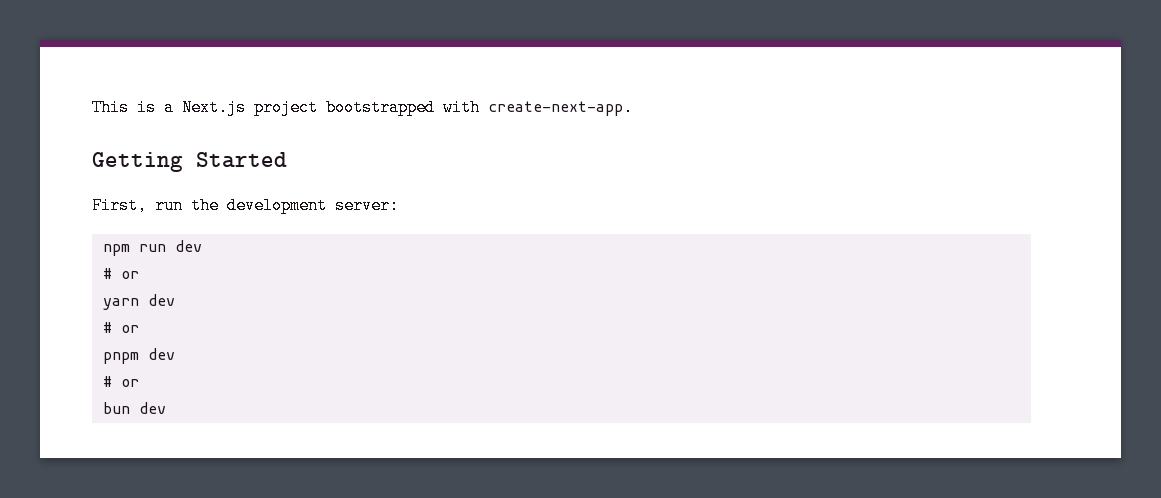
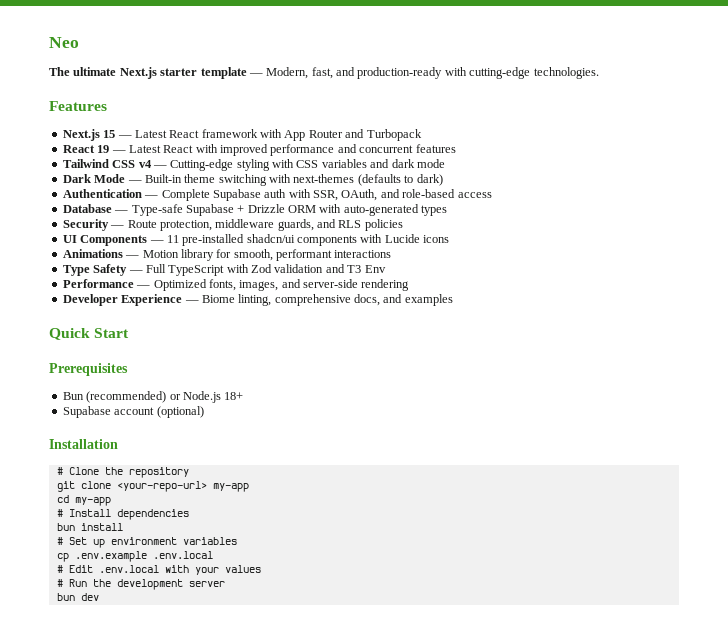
- This is a Next.js project bootstrapped with create-next-app.
- Getting Started
- First, run the development server:
- npm run dev
- # or
- yarn dev
- # or
- pnpm dev
- # or
+ Neo
+ The ultimate Next.js starter template — Modern, fast, and production-ready with cutting-edge technologies.
+ Features
+ Next.js 15 — Latest React framework with App Router and Turbopack
+ React 19 — Latest React with improved performance and concurrent features
+ Tailwind CSS v4 — Cutting-edge styling with CSS variables and dark mode
+ Dark Mode — Built-in theme switching with next-themes (defaults to dark)
+ Authentication — Complete Supabase auth with SSR, OAuth, and role-based access
+ Database — Type-safe Supabase + Drizzle ORM with auto-generated types
+ Security — Route protection, middleware guards, and RLS policies
+ UI Components — 11 pre-installed shadcn/ui components with Lucide icons
+ Animations — Motion library for smooth, performant interactions
+ Type Safety — Full TypeScript with Zod validation and T3 Env
+ Performance — Optimized fonts, images, and server-side rendering
+ Developer Experience — Biome linting, comprehensive docs, and examples
+ Quick Start
+ Prerequisites
+ Bun (recommended) or Node.js 18+
+ Supabase account (optional)
+ Installation
+ # Clone the repository
+ git clone <your-repo-url> my-app
+ cd my-app
+ # Install dependencies
+ bun install
+ # Set up environment variables
+ cp .env.example .env.local
+ # Edit .env.local with your values
+ # Run the development server

